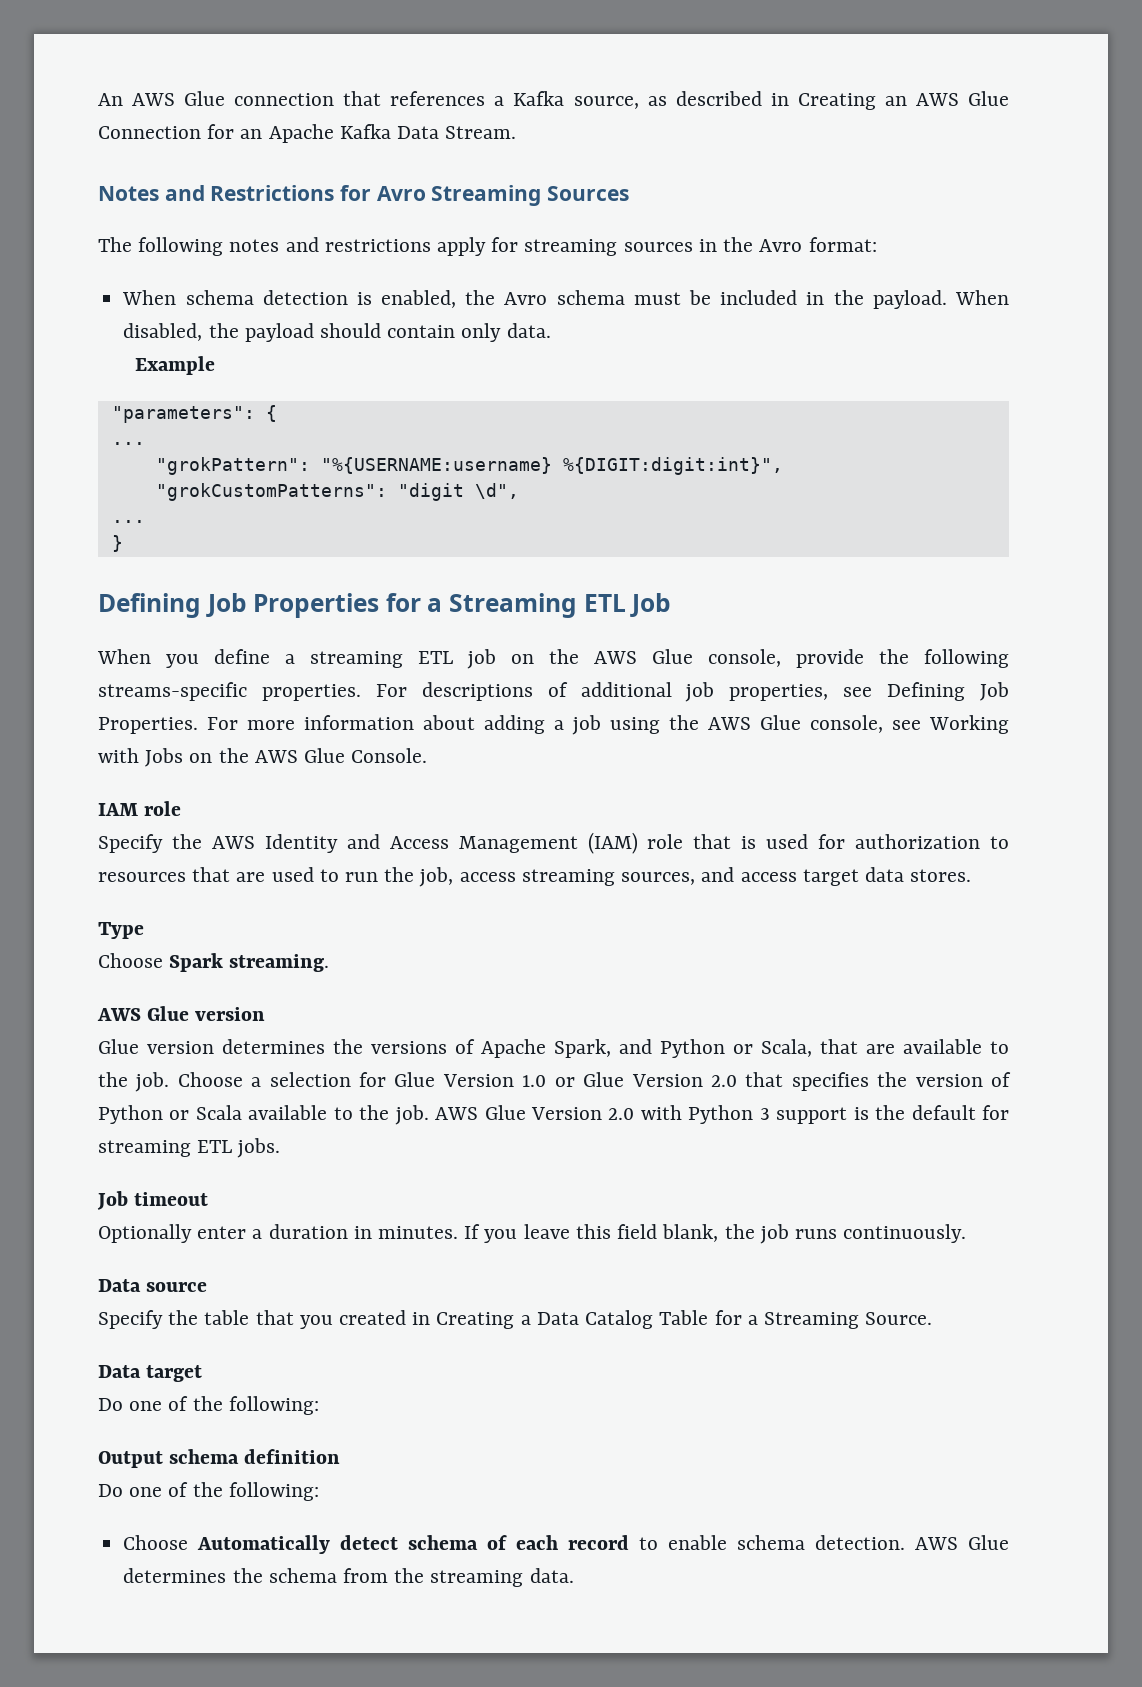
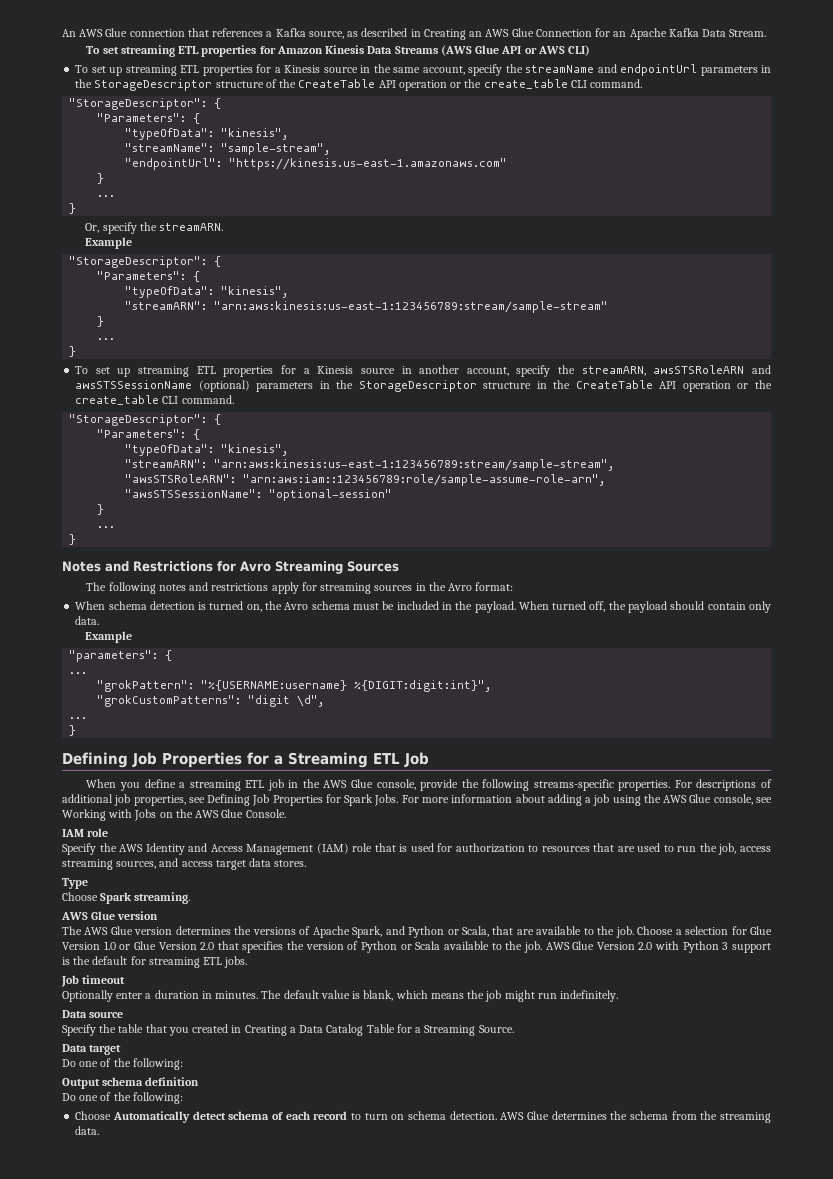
+ To set streaming ETL properties for Amazon Kinesis Data Streams (AWS Glue API or AWS CLI)
+ To set up streaming ETL properties for a Kinesis source in the same account, specify the streamName and endpointUrl parameters in the StorageDescriptor structure of the CreateTable API operation or the create_table CLI command.
+ "StorageDescriptor": {
+ "Parameters": {
+ "typeOfData": "kinesis",
+ "streamName": "sample-stream",
+ "endpointUrl": "https://kinesis.us-east-1.amazonaws.com"
+ }
+ ...
+ }
+ Or, specify the streamARN.
+ Example
+ "StorageDescriptor": {
+ "Parameters": {
+ "typeOfData": "kinesis",
+ "streamARN": "arn:aws:kinesis:us-east-1:123456789:stream/sample-stream"
+ }
+ ...
+ }
+ To set up streaming ETL properties for a Kinesis source in another account, specify the streamARN, awsSTSRoleARN and awsSTSSessionName (optional) parameters in the StorageDescriptor structure in the CreateTable API operation or the create_table CLI command.
+ "StorageDescriptor": {
+ "Parameters": {
+ "typeOfData": "kinesis",
+ "streamARN": "arn:aws:kinesis:us-east-1:123456789:stream/sample-stream",
+ "awsSTSRoleARN": "arn:aws:iam::123456789:role/sample-assume-role-arn",
+ "awsSTSSessionName": "optional-session"
+ }
+ ...
+ }
- When schema detection is enabled, the Avro schema must be included in the payload.
+ When schema detection is turned on, the Avro schema must be included in the payload.
- When disabled, the payload should contain only data.
+ When turned off, the payload should contain only data.
- When you define a streaming ETL job on the AWS Glue console, provide the following streams-specific properties.
+ When you define a streaming ETL job in the AWS Glue console, provide the following streams-specific properties.
- For descriptions of additional job properties, see Defining Job Properties.
+ For descriptions of additional job properties, see Defining Job Properties for Spark Jobs.
- Glue version determines the versions of Apache Spark, and Python or Scala, that are available to the job.
+ The AWS Glue version determines the versions of Apache Spark, and Python or Scala, that are available to the job.
- If you leave this field blank, the job runs continuously.
+ The default value is blank, which means the job might run indefinitely.
- Choose Automatically detect schema of each record to enable schema detection.
+ Choose Automatically detect schema of each record to turn on schema detection.

